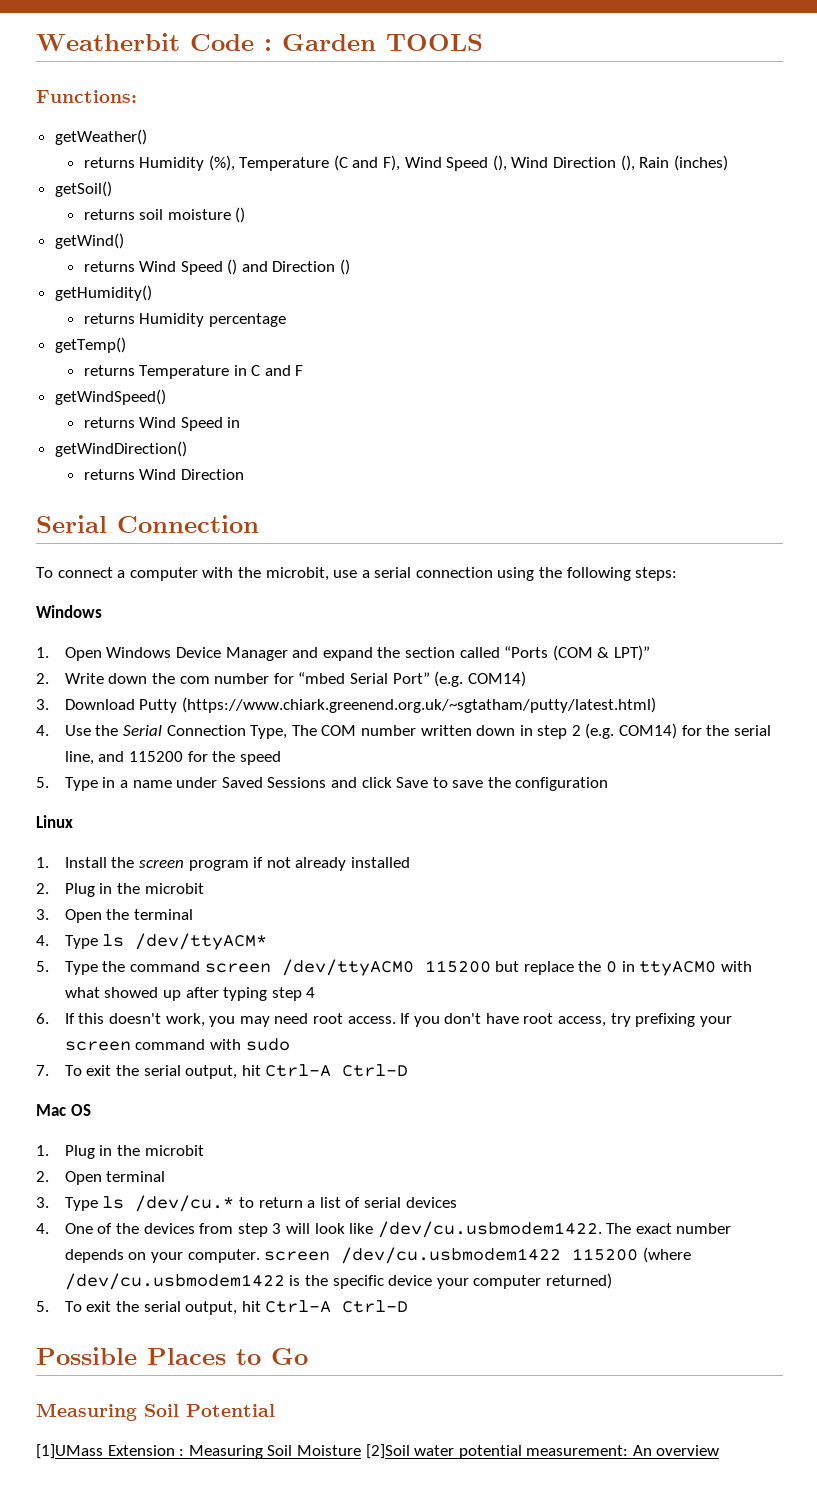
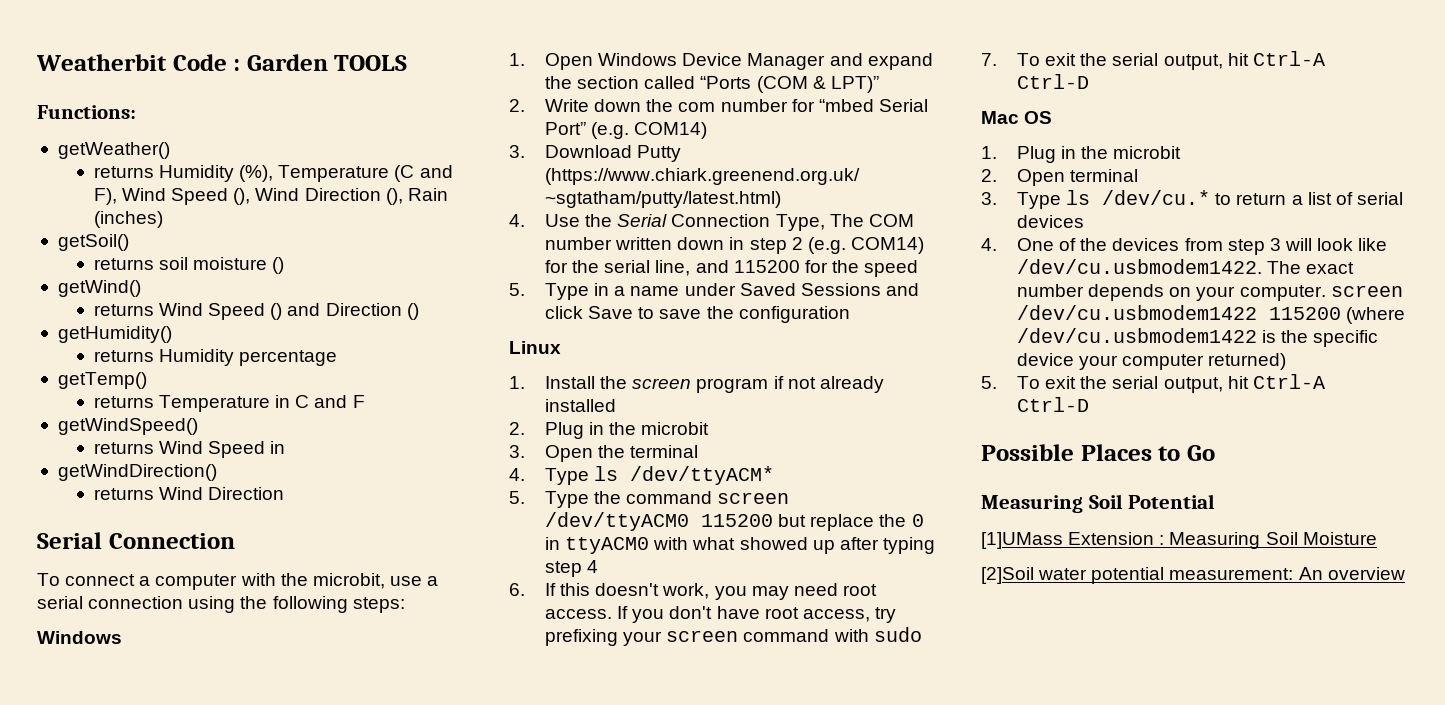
- [1]UMass Extension : Measuring Soil Moisture [2]Soil water potential measurement: An overview
+ [1]UMass Extension : Measuring Soil Moisture
+ [2]Soil water potential measurement: An overview

